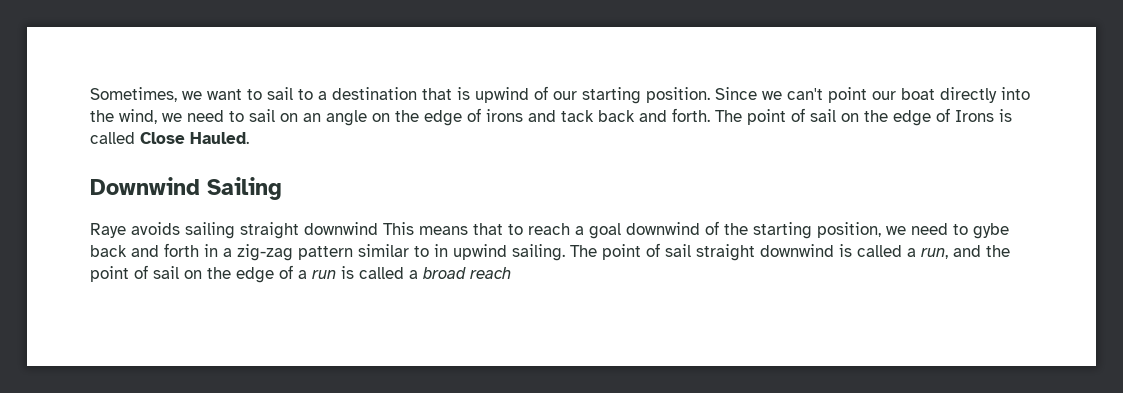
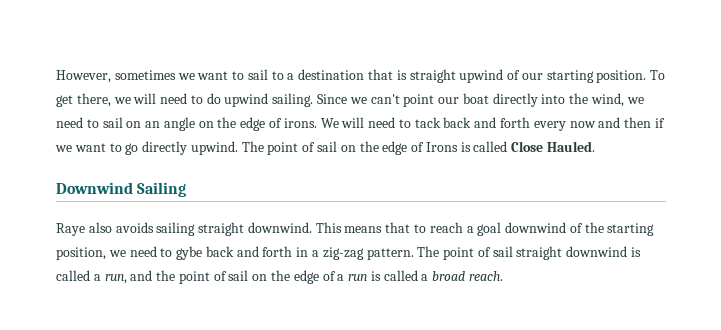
- Sometimes, we want to sail to a destination that is upwind of our starting position.
+ However, sometimes we want to sail to a destination that is straight upwind of our starting position.
+ To get there, we will need to do upwind sailing.
- Since we can't point our boat directly into the wind, we need to sail on an angle on the edge of irons and tack back and forth.
+ Since we can't point our boat directly into the wind, we need to sail on an angle on the edge of irons. We will need to tack back and forth every now and then if we want to go directly upwind.
- Raye avoids sailing straight downwind This means that to reach a goal downwind of the starting position, we need to gybe back and forth in a zig-zag pattern similar to in upwind sailing.
+ Raye also avoids sailing straight downwind. This means that to reach a goal downwind of the starting position, we need to gybe back and forth in a zig-zag pattern.
- The point of sail straight downwind is called a run, and the point of sail on the edge of a run is called a broad reach
+ The point of sail straight downwind is called a run, and the point of sail on the edge of a run is called a broad reach.

